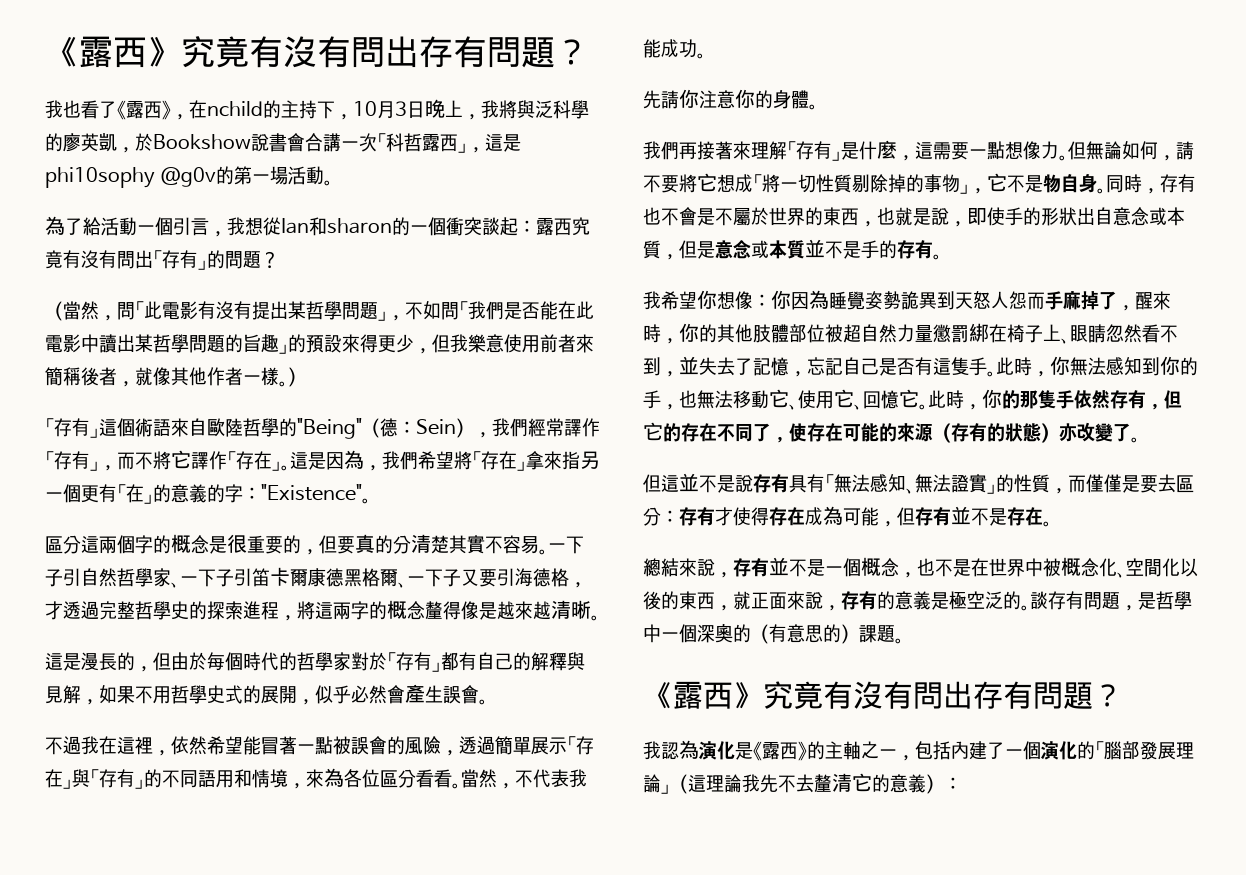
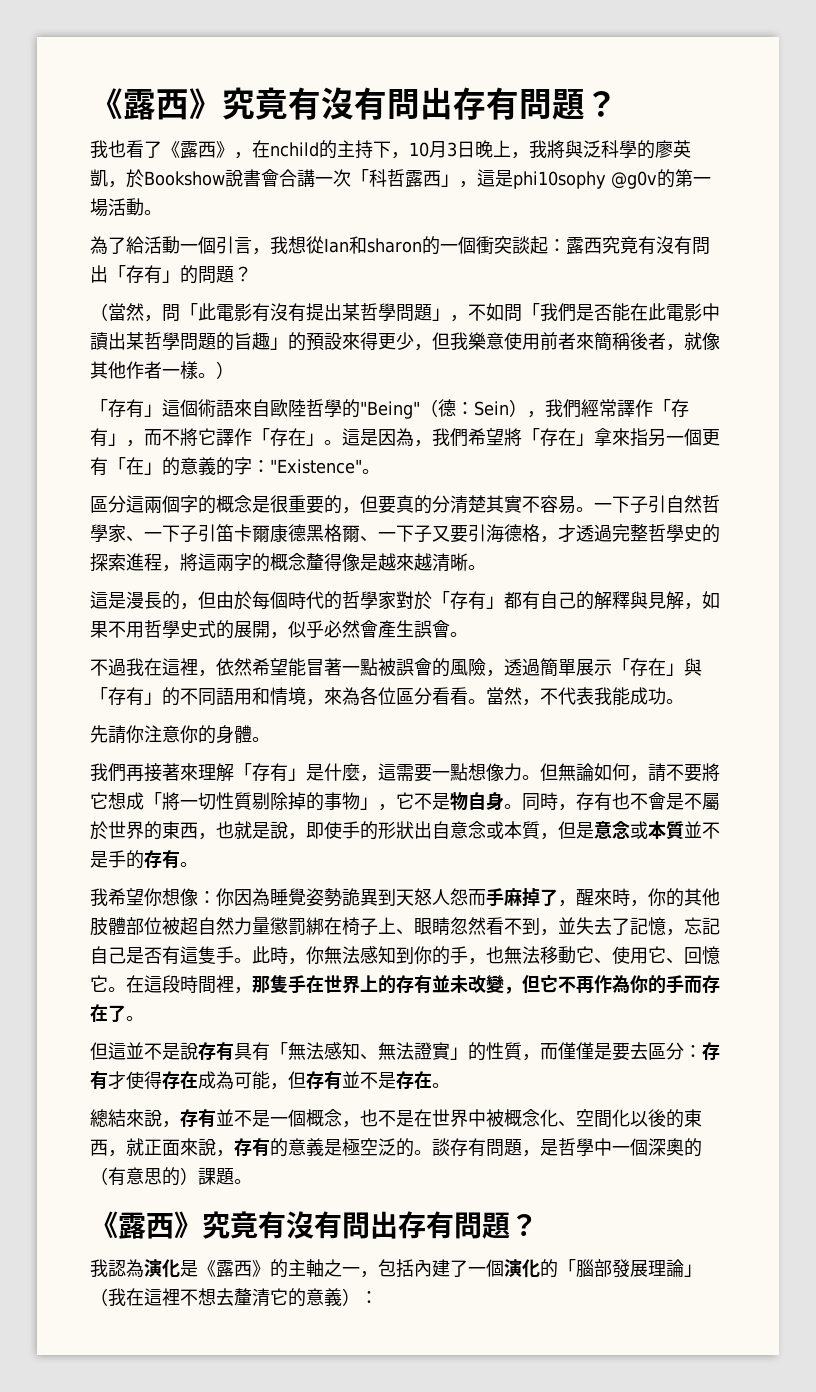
- 此時，你的那隻手依然存有，但它的存在不同了，使存在可能的來源（存有的狀態）亦改變了。
+ 在這段時間裡，那隻手在世界上的存有並未改變，但它不再作為你的手而存在了。
- 我認為演化是《露西》的主軸之一，包括內建了一個演化的「腦部發展理論」（這理論我先不去釐清它的意義）：
+ 我認為演化是《露西》的主軸之一，包括內建了一個演化的「腦部發展理論」（我在這裡不想去釐清它的意義）：

